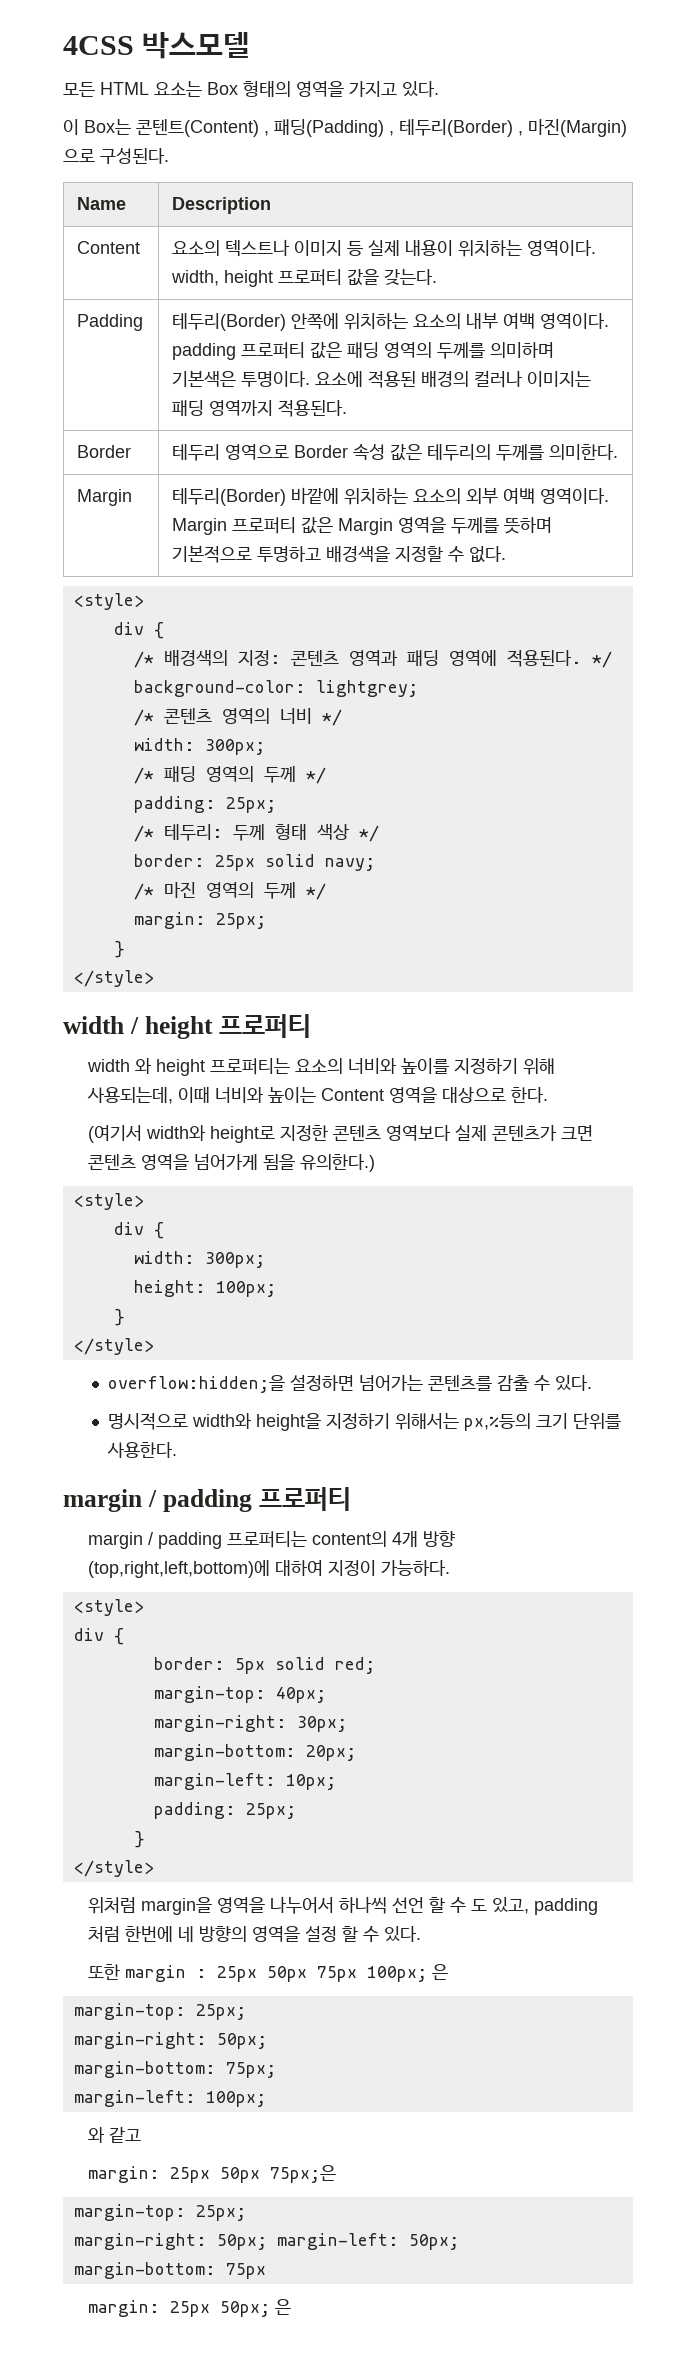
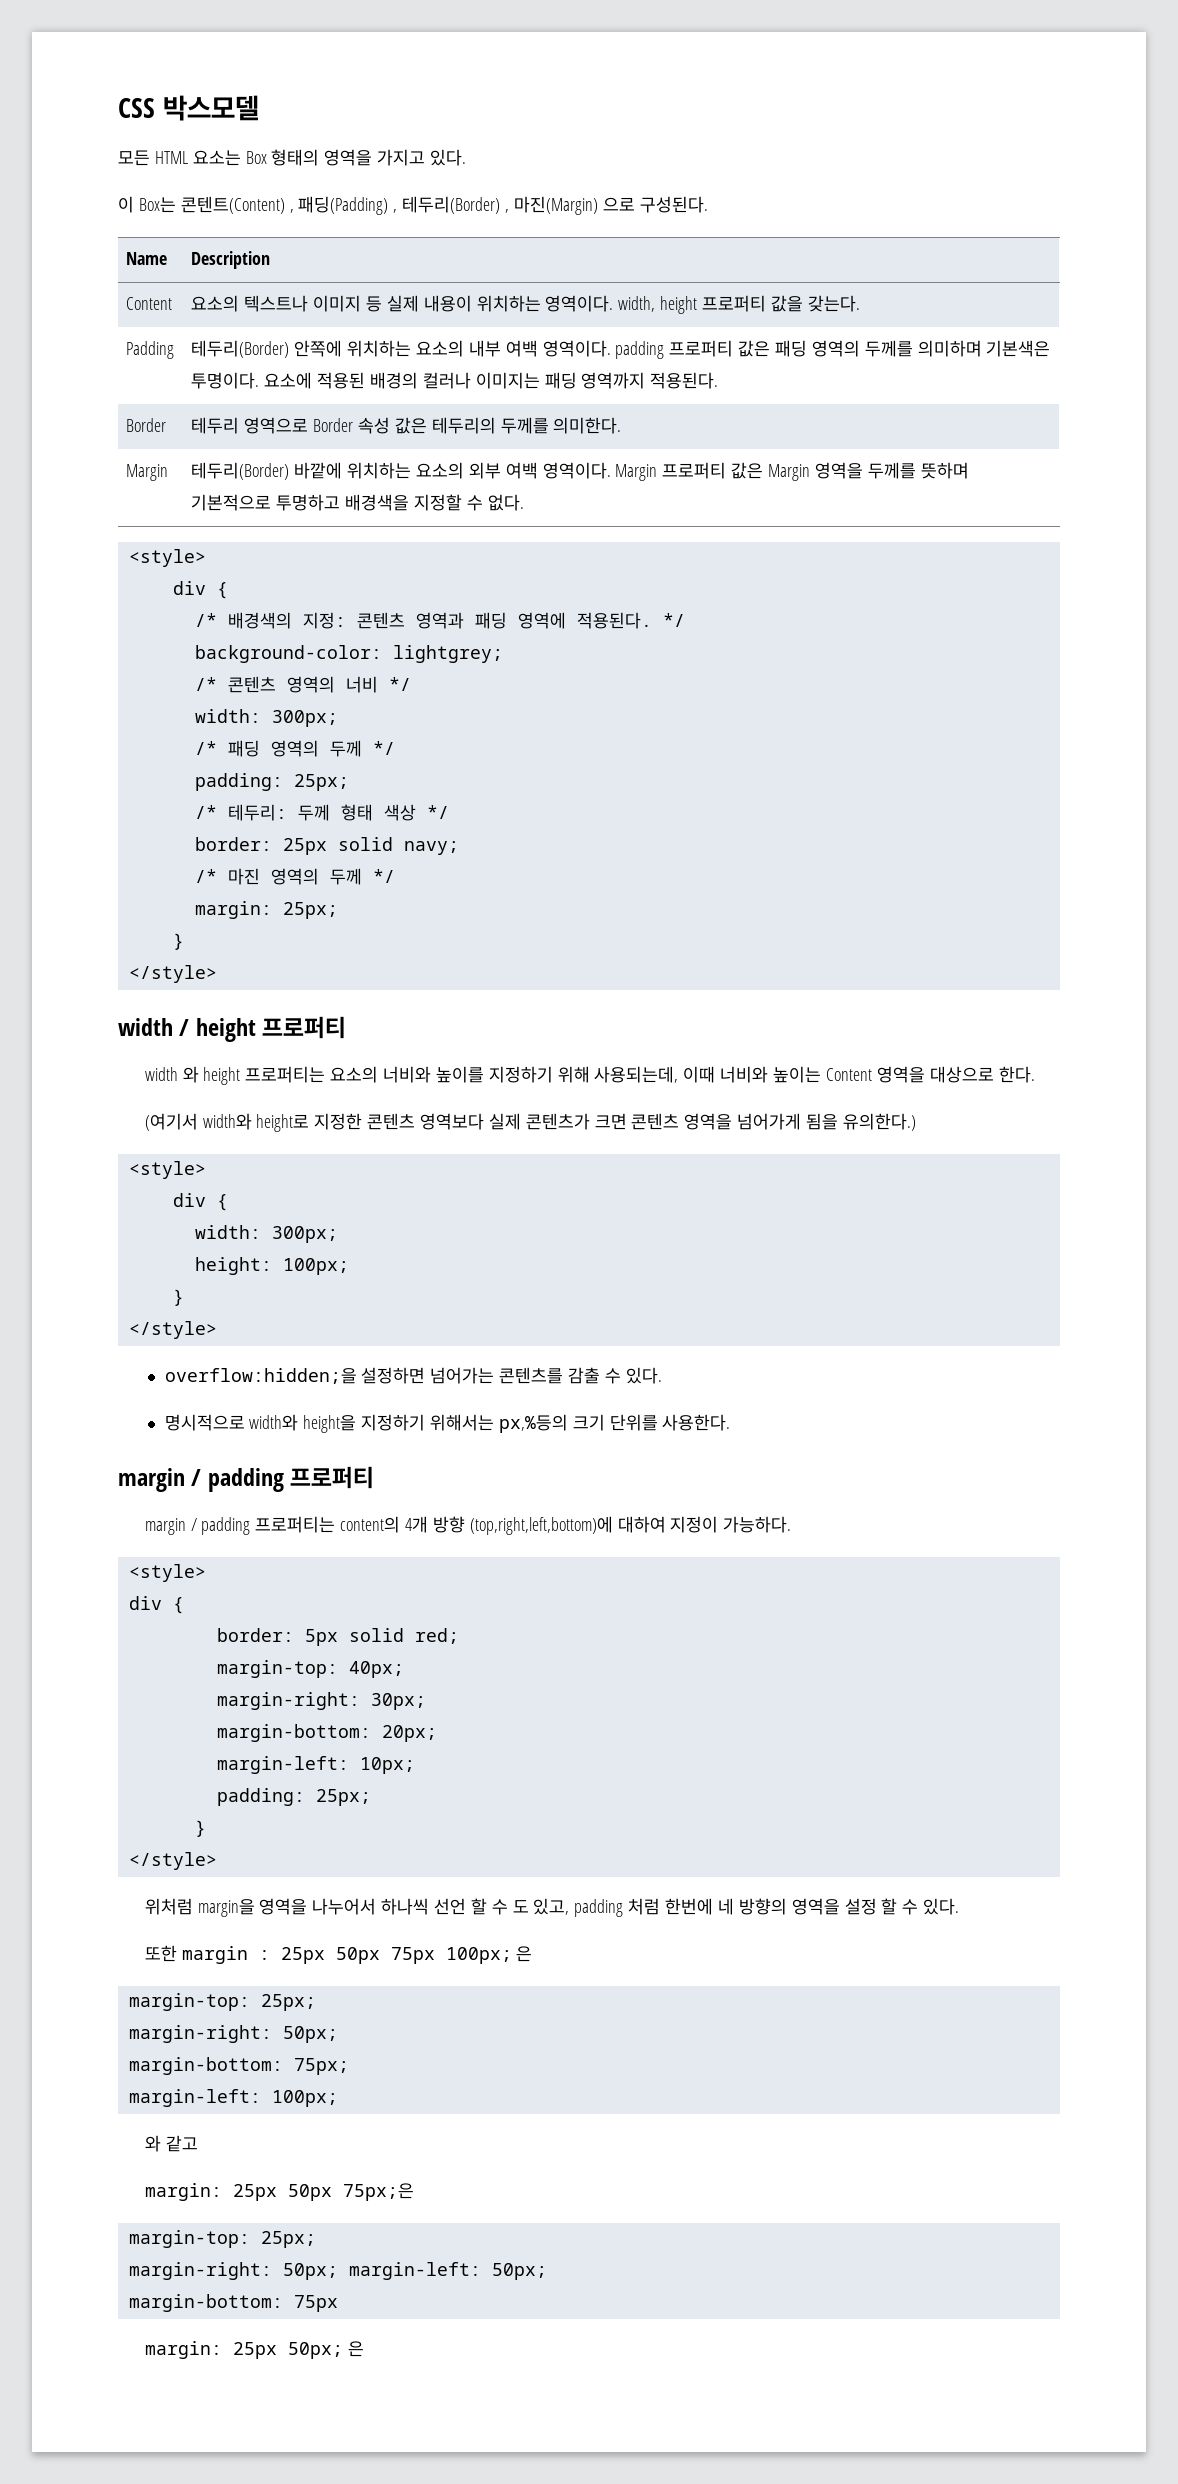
- 4CSS 박스모델
+ CSS 박스모델

